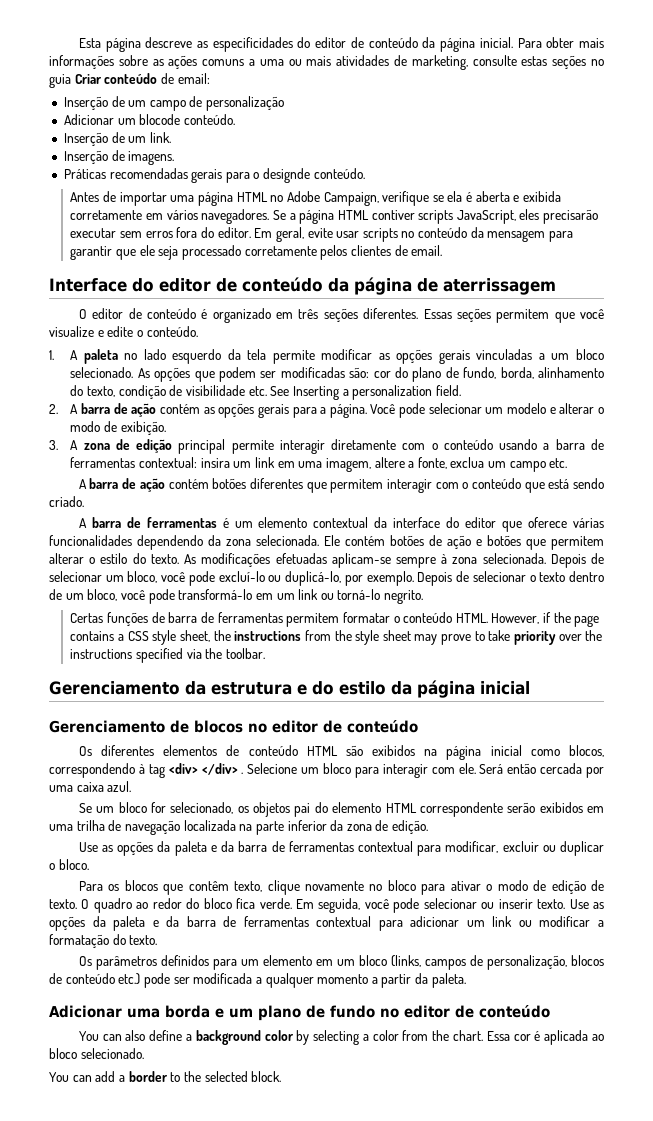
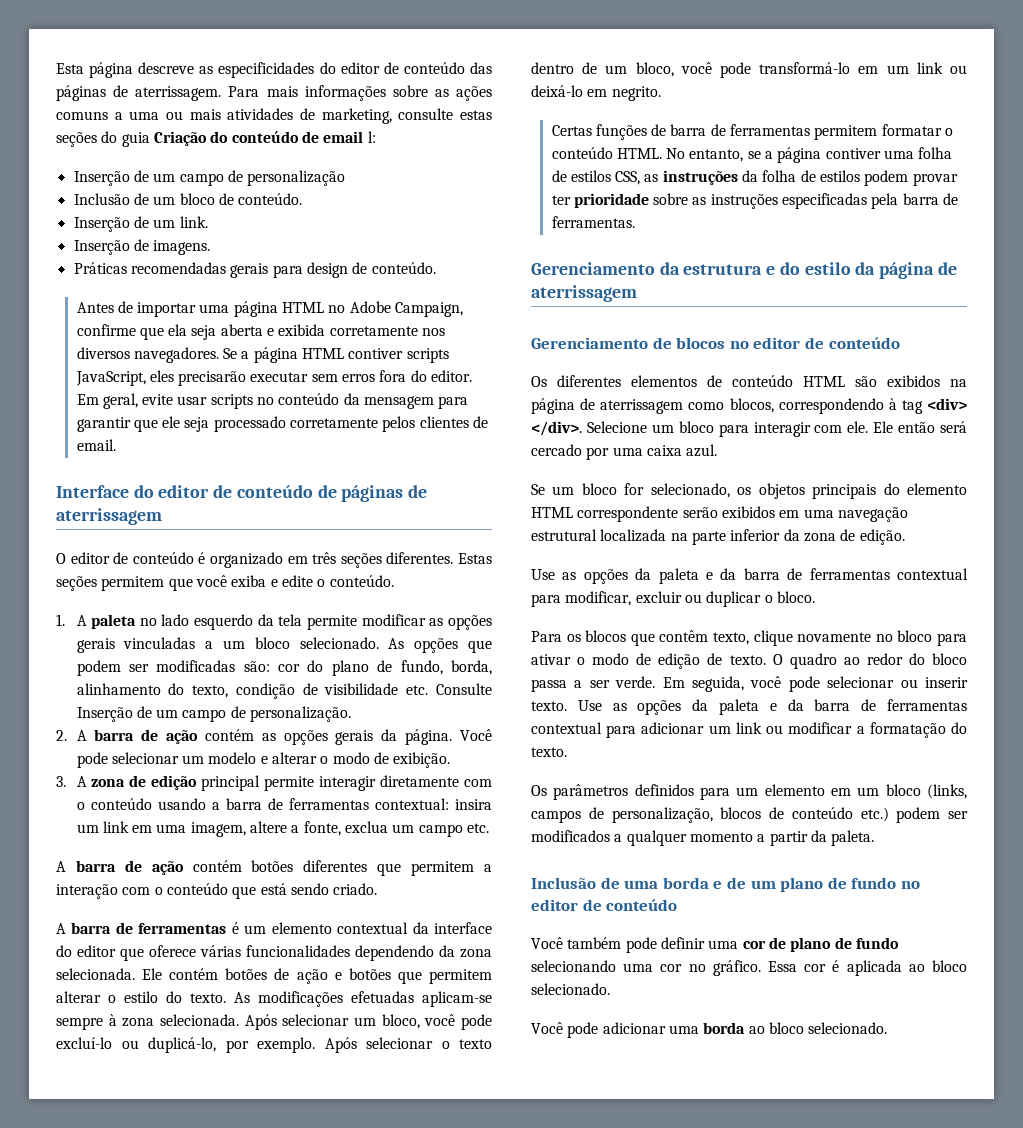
- Esta página descreve as especificidades do editor de conteúdo da página inicial. Para obter mais informações sobre as ações comuns a uma ou mais atividades de marketing, consulte estas seções no guia Criar conteúdo de email:
+ Esta página descreve as especificidades do editor de conteúdo das páginas de aterrissagem. Para mais informações sobre as ações comuns a uma ou mais atividades de marketing, consulte estas seções do guia Criação do conteúdo de email l:
- Adicionar um blocode conteúdo.
+ Inclusão de um bloco de conteúdo.
- Práticas recomendadas gerais para o designde conteúdo.
+ Práticas recomendadas gerais para design de conteúdo.
- Antes de importar uma página HTML no Adobe Campaign, verifique se ela é aberta e exibida corretamente em vários navegadores.
+ Antes de importar uma página HTML no Adobe Campaign, confirme que ela seja aberta e exibida corretamente nos diversos navegadores.
- Interface do editor de conteúdo da página de aterrissagem
+ Interface do editor de conteúdo de páginas de aterrissagem
- Essas seções permitem que você visualize e edite o conteúdo.
+ Estas seções permitem que você exiba e edite o conteúdo.
- As opções que podem ser modificadas são: cor do plano de fundo, borda, alinhamento do texto, condição de visibilidade etc. See Inserting a personalization field.
+ As opções que podem ser modificadas são: cor do plano de fundo, borda, alinhamento do texto, condição de visibilidade etc. Consulte Inserção de um campo de personalização.
- 2. A barra de ação contém as opções gerais para a página.
+ 2. A barra de ação contém as opções gerais da página.
- A barra de ação contém botões diferentes que permitem interagir com o conteúdo que está sendo criado.
+ A barra de ação contém botões diferentes que permitem a interação com o conteúdo que está sendo criado.
- Depois de selecionar um bloco, você pode excluí-lo ou duplicá-lo, por exemplo.
+ Após selecionar um bloco, você pode excluí-lo ou duplicá-lo, por exemplo.
- Depois de selecionar o texto dentro de um bloco, você pode transformá-lo em um link ou torná-lo negrito.
+ Após selecionar o texto dentro de um bloco, você pode transformá-lo em um link ou deixá-lo em negrito.
- However, if the page contains a CSS style sheet, the instructions from the style sheet may prove to take priority over the instructions specified via the toolbar.
+ No entanto, se a página contiver uma folha de estilos CSS, as instruções da folha de estilos podem provar ter prioridade sobre as instruções especificadas pela barra de ferramentas.
- Gerenciamento da estrutura e do estilo da página inicial
+ Gerenciamento da estrutura e do estilo da página de aterrissagem
- Os diferentes elementos de conteúdo HTML são exibidos na página inicial como blocos, correspondendo à tag <div> </div> .
+ Os diferentes elementos de conteúdo HTML são exibidos na página de aterrissagem como blocos, correspondendo à tag <div> </div>.
- Será então cercada por uma caixa azul.
+ Ele então será cercado por uma caixa azul.
- Se um bloco for selecionado, os objetos pai do elemento HTML correspondente serão exibidos em uma trilha de navegação localizada na parte inferior da zona de edição.
+ Se um bloco for selecionado, os objetos principais do elemento HTML correspondente serão exibidos em uma navegação estrutural localizada na parte inferior da zona de edição.
- O quadro ao redor do bloco fica verde.
+ O quadro ao redor do bloco passa a ser verde.
- Os parâmetros definidos para um elemento em um bloco (links, campos de personalização, blocos de conteúdo etc.) pode ser modificada a qualquer momento a partir da paleta.
+ Os parâmetros definidos para um elemento em um bloco (links, campos de personalização, blocos de conteúdo etc.) podem ser modificados a qualquer momento a partir da paleta.
- Adicionar uma borda e um plano de fundo no editor de conteúdo
+ Inclusão de uma borda e de um plano de fundo no editor de conteúdo
- You can also define a background color by selecting a color from the chart.
+ Você também pode definir uma cor de plano de fundo selecionando uma cor no gráfico.
- You can add a border to the selected block.
+ Você pode adicionar uma borda ao bloco selecionado.

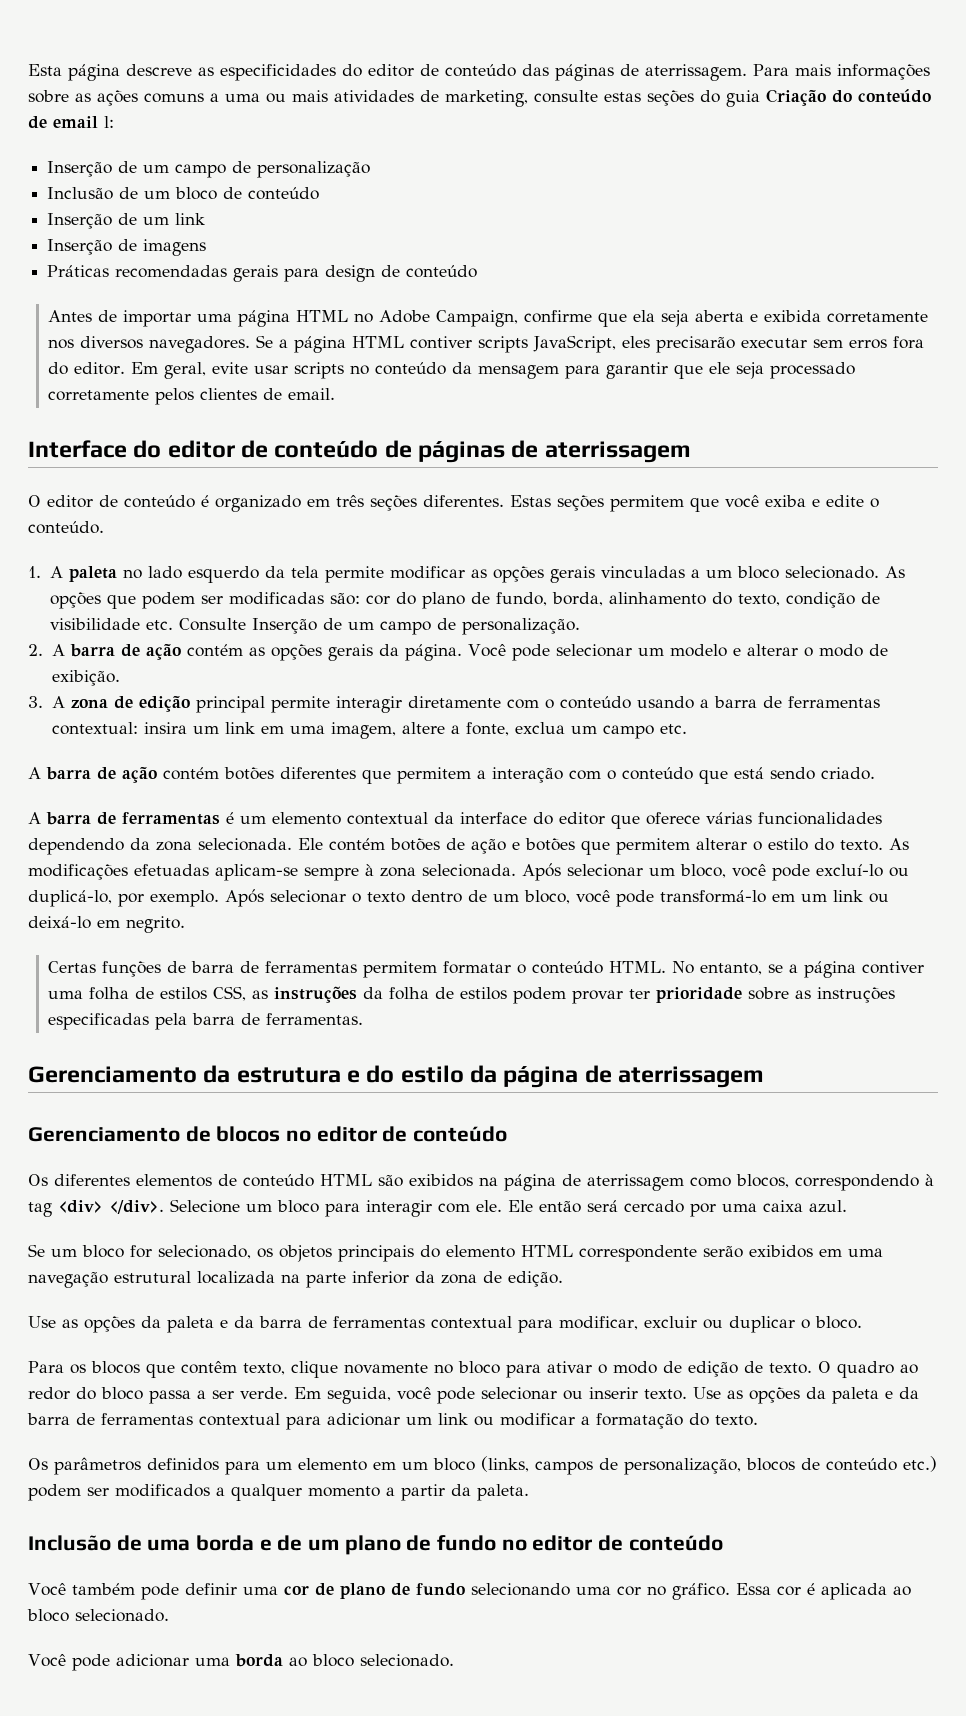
- Inclusão de um bloco de conteúdo.
- Inserção de um link.
- Inserção de imagens.
+ Inclusão de um bloco de conteúdo
+ Inserção de um link
+ Inserção de imagens
- Práticas recomendadas gerais para design de conteúdo.
+ Práticas recomendadas gerais para design de conteúdo

